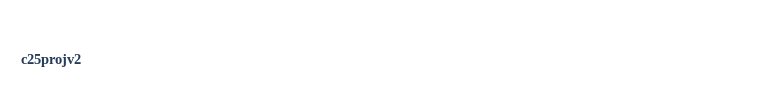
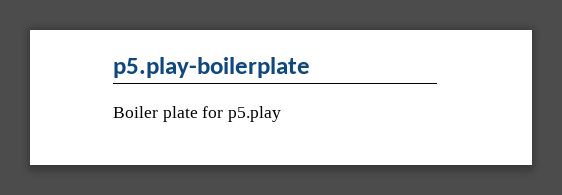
- c25projv2
+ p5.play-boilerplate
+ Boiler plate for p5.play

